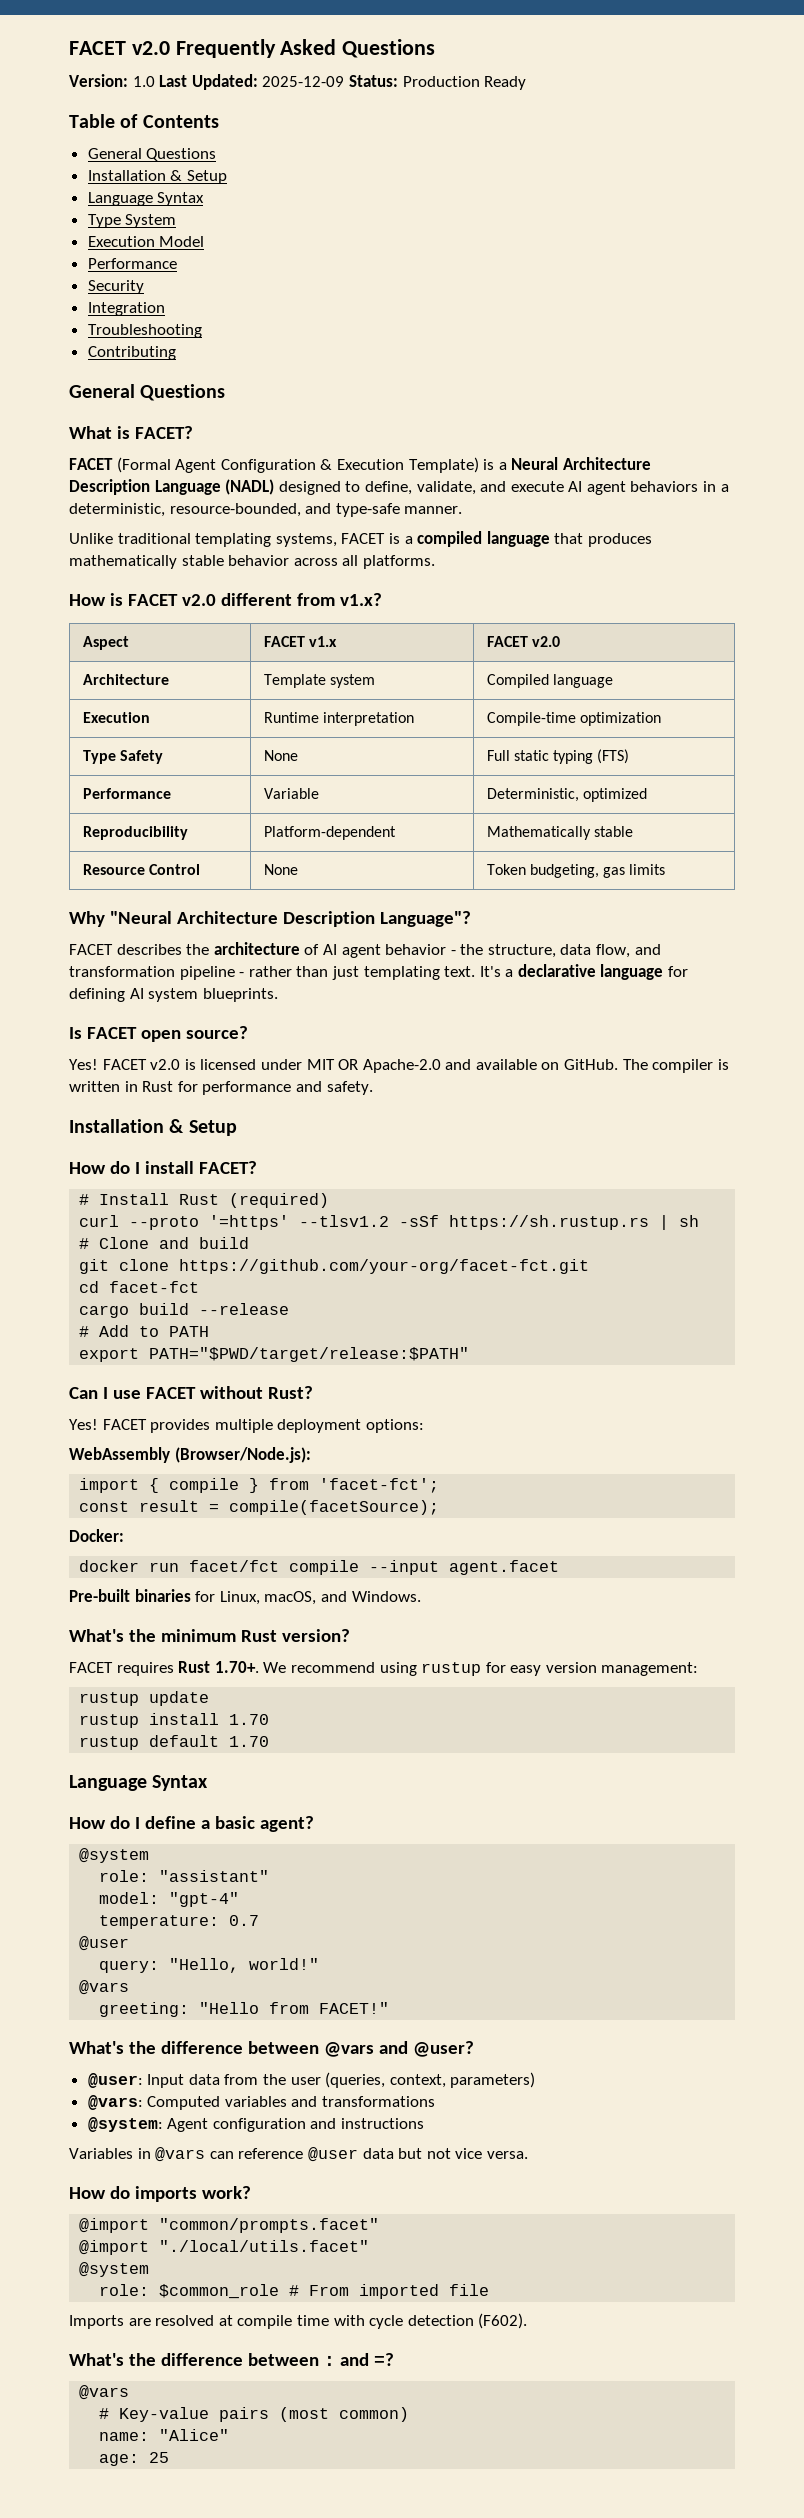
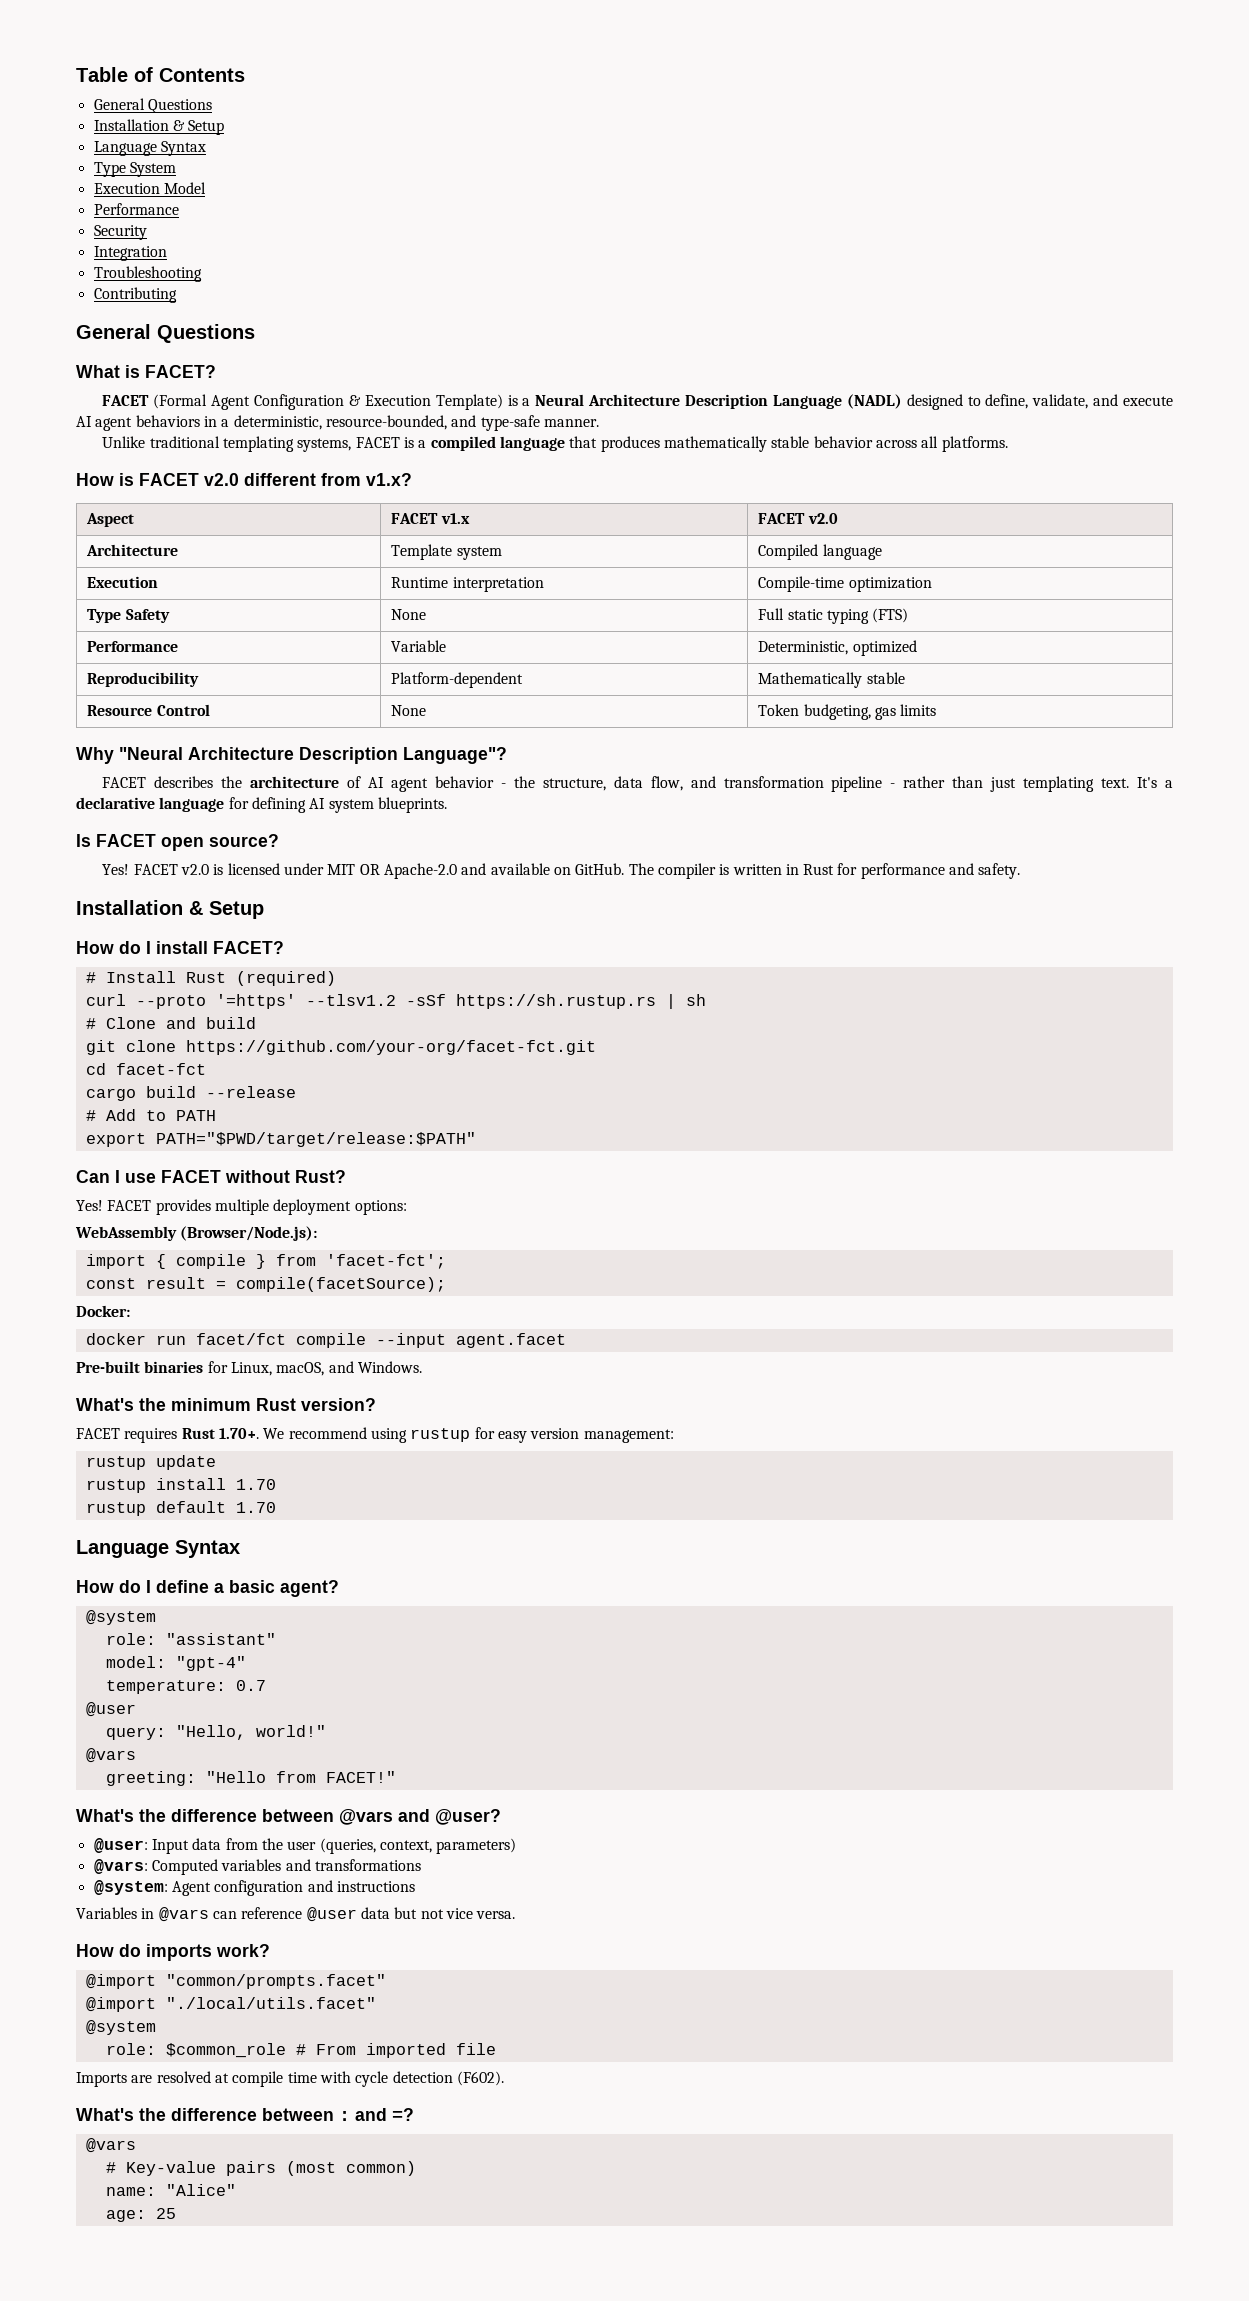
- FACET v2.0 Frequently Asked Questions
- Version: 1.0 Last Updated: 2025-12-09 Status: Production Ready

